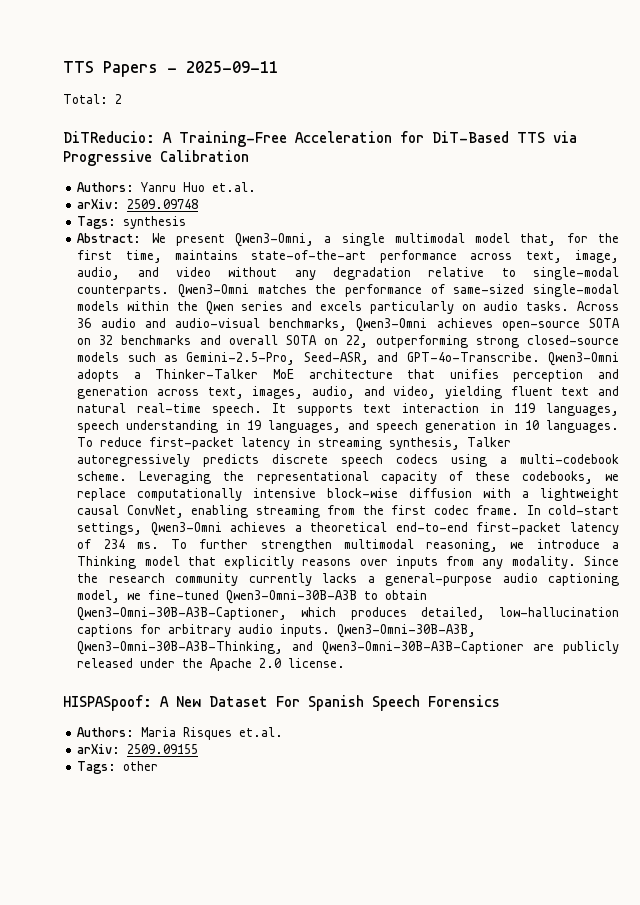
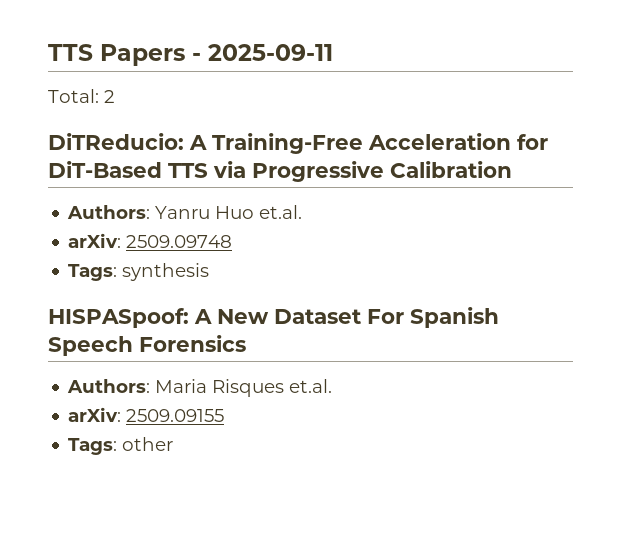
- Abstract: We present Qwen3-Omni, a single multimodal model that, for the first time, maintains state-of-the-art performance across text, image, audio, and video without any degradation relative to single-modal counterparts. Qwen3-Omni matches the performance of same-sized single-modal models within the Qwen series and excels particularly on audio tasks. Across 36 audio and audio-visual benchmarks, Qwen3-Omni achieves open-source SOTA on 32 benchmarks and overall SOTA on 22, outperforming strong closed-source models such as Gemini-2.5-Pro, Seed-ASR, and GPT-4o-Transcribe. Qwen3-Omni adopts a Thinker-Talker MoE architecture that unifies perception and generation across text, images, audio, and video, yielding fluent text and natural real-time speech. It supports text interaction in 119 languages, speech understanding in 19 languages, and speech generation in 10 languages. To reduce first-packet latency in streaming synthesis, Talker autoregressively predicts discrete speech codecs using a multi-codebook scheme. Leveraging the representational capacity of these codebooks, we replace computationally intensive block-wise diffusion with a lightweight causal ConvNet, enabling streaming from the first codec frame. In cold-start settings, Qwen3-Omni achieves a theoretical end-to-end first-packet latency of 234 ms. To further strengthen multimodal reasoning, we introduce a Thinking model that explicitly reasons over inputs from any modality. Since the research community currently lacks a general-purpose audio captioning model, we fine-tuned Qwen3-Omni-30B-A3B to obtain Qwen3-Omni-30B-A3B-Captioner, which produces detailed, low-hallucination captions for arbitrary audio inputs. Qwen3-Omni-30B-A3B, Qwen3-Omni-30B-A3B-Thinking, and Qwen3-Omni-30B-A3B-Captioner are publicly released under the Apache 2.0 license.

